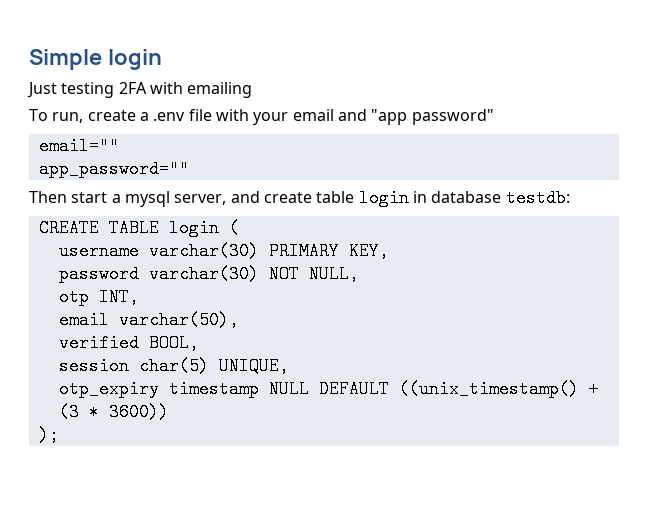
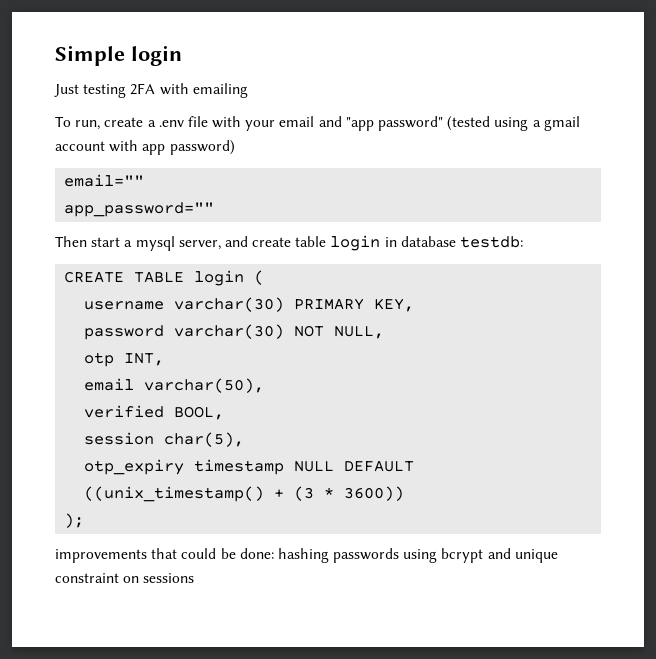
- To run, create a .env file with your email and "app password"
+ To run, create a .env file with your email and "app password" (tested using a gmail account with app password)
- session char(5) UNIQUE,
+ session char(5),
+ improvements that could be done: hashing passwords using bcrypt and unique constraint on sessions

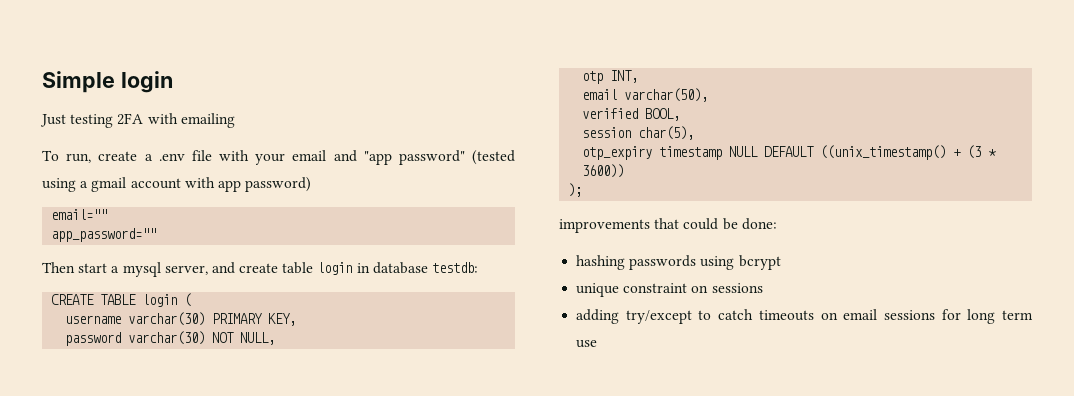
- improvements that could be done: hashing passwords using bcrypt and unique constraint on sessions
+ improvements that could be done:
+ hashing passwords using bcrypt
+ unique constraint on sessions
+ adding try/except to catch timeouts on email sessions for long term use

